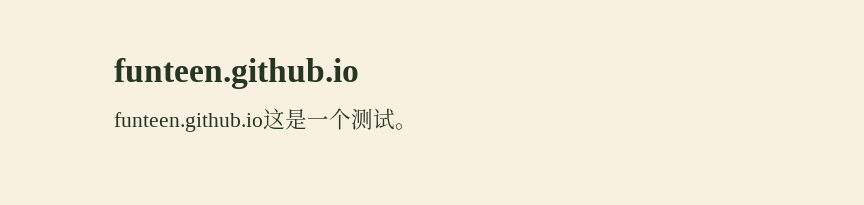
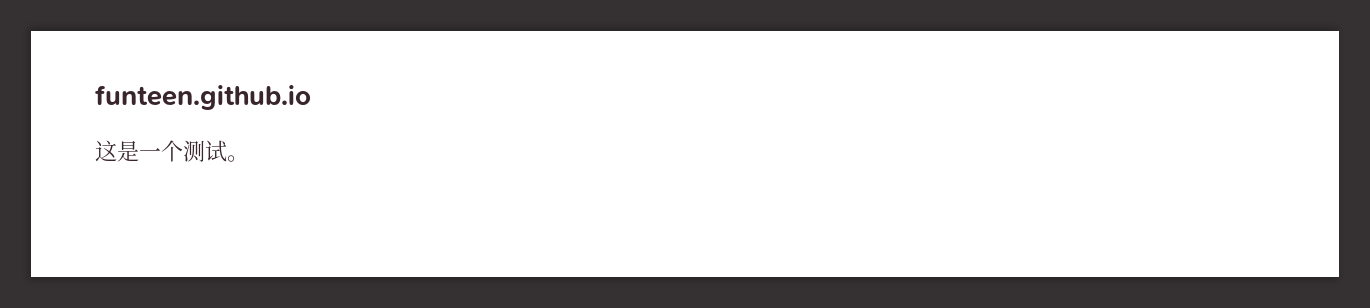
- funteen.github.io这是一个测试。
+ 这是一个测试。

